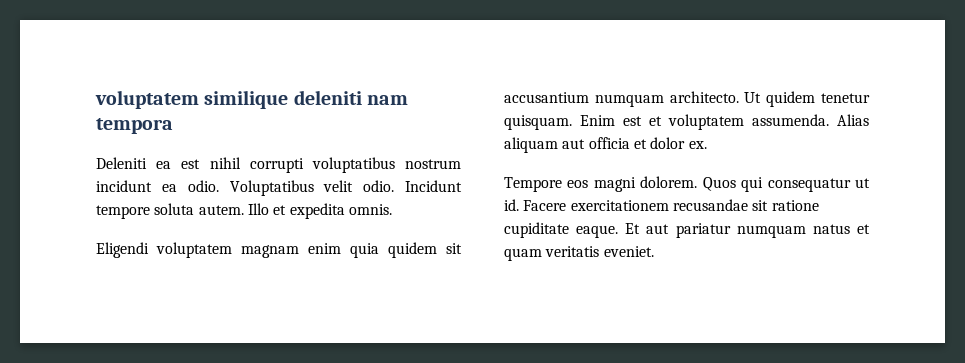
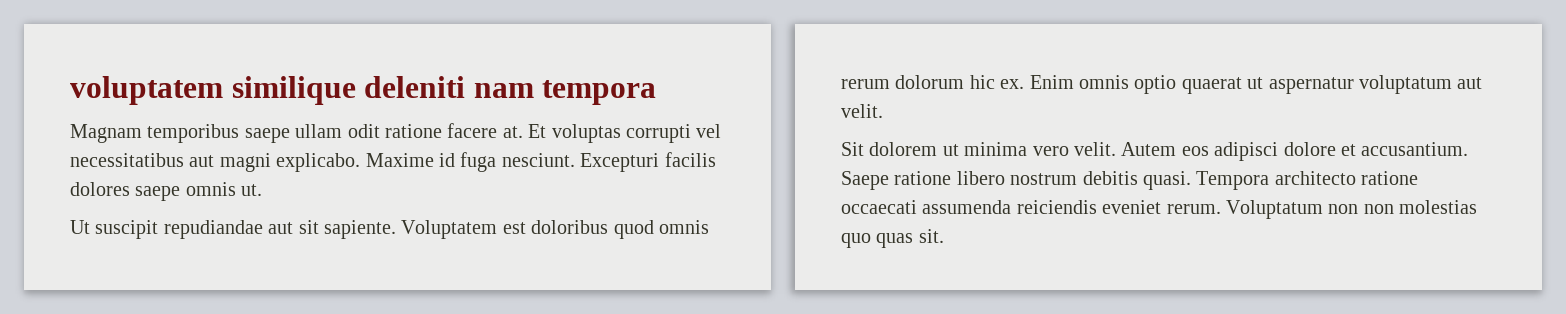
- Deleniti ea est nihil corrupti voluptatibus nostrum incidunt ea odio. Voluptatibus velit odio. Incidunt tempore soluta autem. Illo et expedita omnis.
- Eligendi voluptatem magnam enim quia quidem sit accusantium numquam architecto. Ut quidem tenetur quisquam. Enim est et voluptatem assumenda. Alias aliquam aut officia et dolor ex.
- Tempore eos magni dolorem. Quos qui consequatur ut id. Facere exercitationem recusandae sit ratione cupiditate eaque. Et aut pariatur numquam natus et quam veritatis eveniet.
+ Magnam temporibus saepe ullam odit ratione facere at. Et voluptas corrupti vel necessitatibus aut magni explicabo. Maxime id fuga nesciunt. Excepturi facilis dolores saepe omnis ut.
+ Ut suscipit repudiandae aut sit sapiente. Voluptatem est doloribus quod omnis rerum dolorum hic ex. Enim omnis optio quaerat ut aspernatur voluptatum aut velit.
+ Sit dolorem ut minima vero velit. Autem eos adipisci dolore et accusantium. Saepe ratione libero nostrum debitis quasi. Tempora architecto ratione occaecati assumenda reiciendis eveniet rerum. Voluptatum non non molestias quo quas sit.

